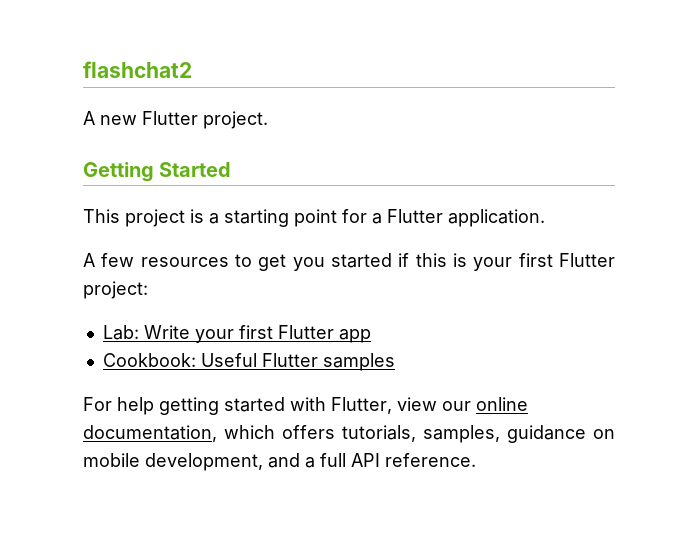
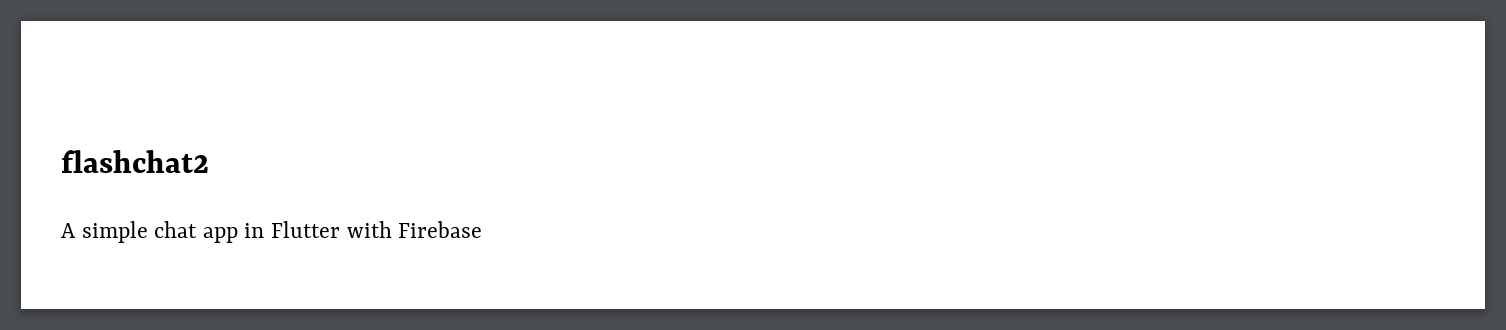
- A new Flutter project.
- Getting Started
- This project is a starting point for a Flutter application.
- A few resources to get you started if this is your first Flutter project:
- Lab: Write your first Flutter app
- Cookbook: Useful Flutter samples
- For help getting started with Flutter, view our online documentation, which offers tutorials, samples, guidance on mobile development, and a full API reference.
+ A simple chat app in Flutter with Firebase

